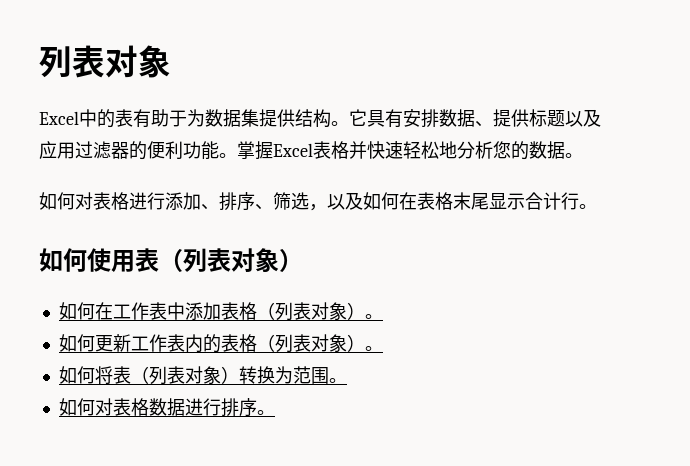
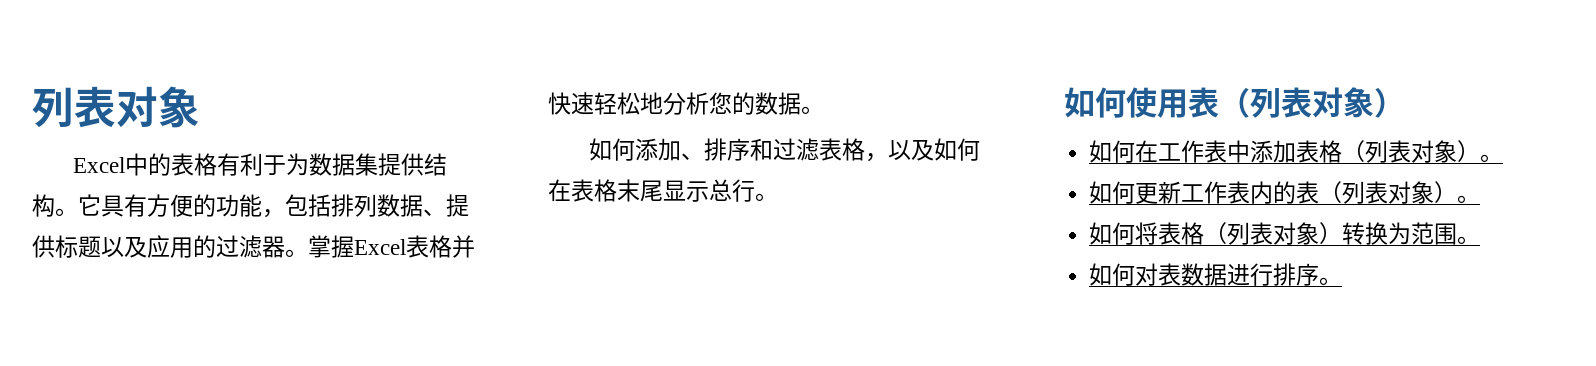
- Excel中的表有助于为数据集提供结构。
+ Excel中的表格有利于为数据集提供结构。
- 它具有安排数据、提供标题以及应用过滤器的便利功能。
+ 它具有方便的功能，包括排列数据、提供标题以及应用的过滤器。
- 如何对表格进行添加、排序、筛选，以及如何在表格末尾显示合计行。
+ 如何添加、排序和过滤表格，以及如何在表格末尾显示总行。
- 如何更新工作表内的表格（列表对象）。
+ 如何更新工作表内的表（列表对象）。
- 如何将表（列表对象）转换为范围。
+ 如何将表格（列表对象）转换为范围。
- 如何对表格数据进行排序。
+ 如何对表数据进行排序。

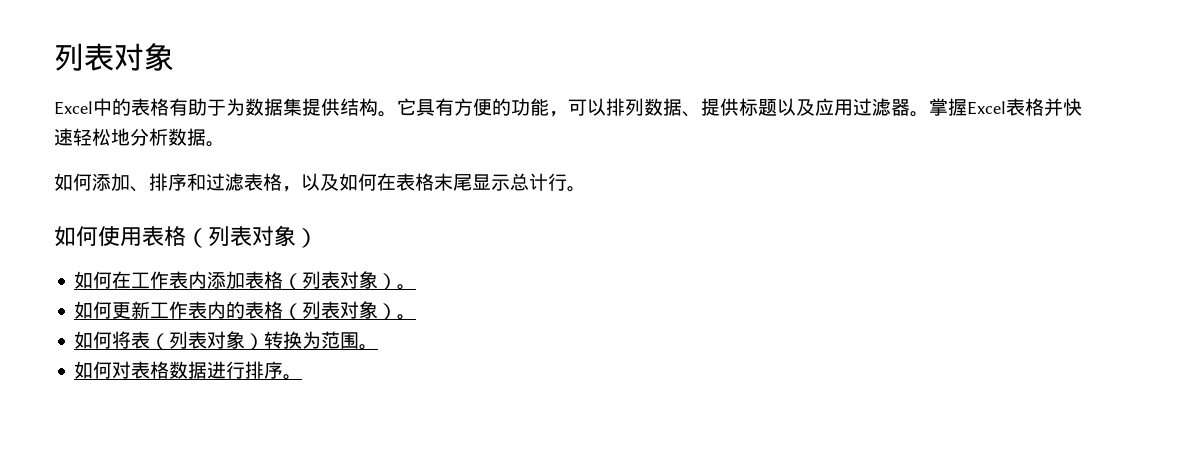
- Excel中的表格有利于为数据集提供结构。
+ Excel中的表格有助于为数据集提供结构。
- 它具有方便的功能，包括排列数据、提供标题以及应用的过滤器。
+ 它具有方便的功能，可以排列数据、提供标题以及应用过滤器。
- 掌握Excel表格并快速轻松地分析您的数据。
+ 掌握Excel表格并快速轻松地分析数据。
- 如何添加、排序和过滤表格，以及如何在表格末尾显示总行。
+ 如何添加、排序和过滤表格，以及如何在表格末尾显示总计行。
- 如何使用表（列表对象）
+ 如何使用表格（列表对象）
- 如何在工作表中添加表格（列表对象）。
+ 如何在工作表内添加表格（列表对象）。
- 如何更新工作表内的表（列表对象）。
+ 如何更新工作表内的表格（列表对象）。
- 如何将表格（列表对象）转换为范围。
+ 如何将表（列表对象）转换为范围。
- 如何对表数据进行排序。
+ 如何对表格数据进行排序。

